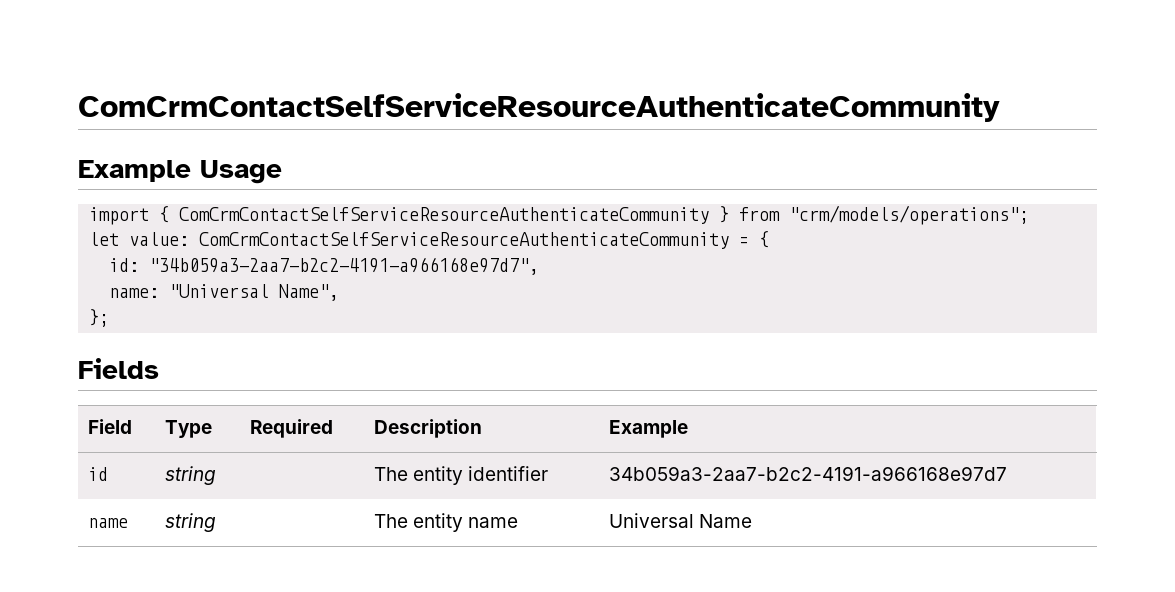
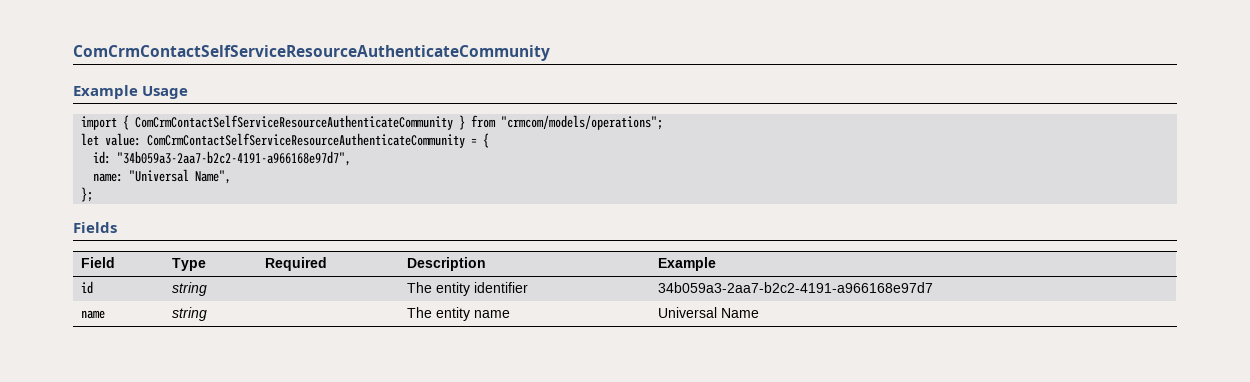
- import { ComCrmContactSelfServiceResourceAuthenticateCommunity } from "crm/models/operations";
+ import { ComCrmContactSelfServiceResourceAuthenticateCommunity } from "crmcom/models/operations";

